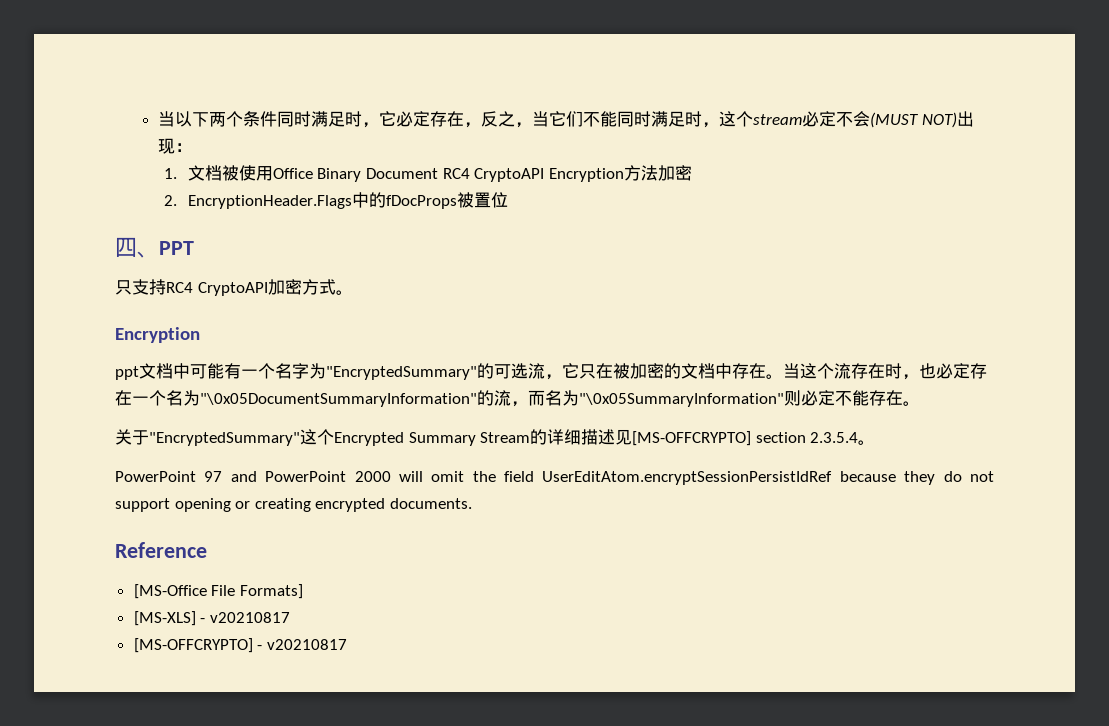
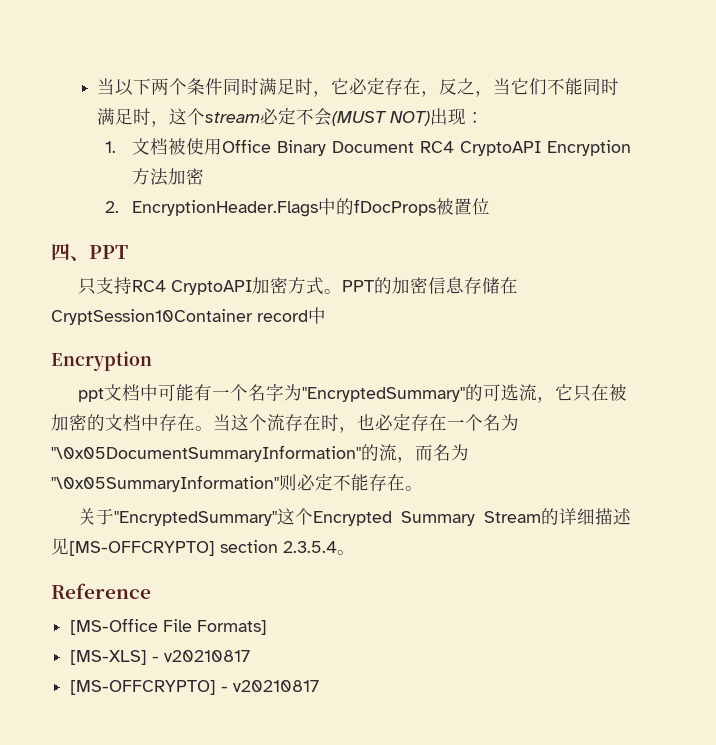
+ PPT的加密信息存储在CryptSession10Container record中
- PowerPoint 97 and PowerPoint 2000 will omit the field UserEditAtom.encryptSessionPersistIdRef because they do not support opening or creating encrypted documents.

